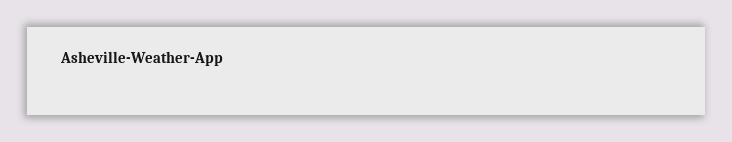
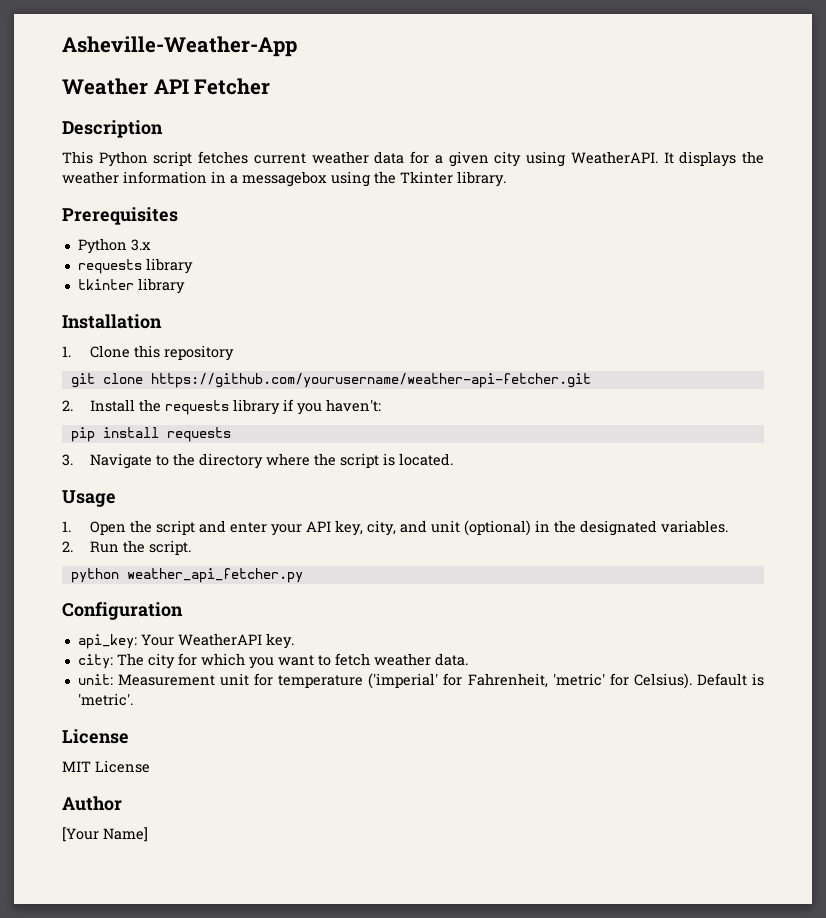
+ Weather API Fetcher
+ Description
+ This Python script fetches current weather data for a given city using WeatherAPI. It displays the weather information in a messagebox using the Tkinter library.
+ Prerequisites
+ Python 3.x
+ requests library
+ tkinter library
+ Installation
+ 1. Clone this repository
+ git clone https://github.com/yourusername/weather-api-fetcher.git
+ 2. Install the requests library if you haven't:
+ pip install requests
+ 3. Navigate to the directory where the script is located.
+ Usage
+ 1. Open the script and enter your API key, city, and unit (optional) in the designated variables.
+ 2. Run the script.
+ python weather_api_fetcher.py
+ Configuration
+ api_key: Your WeatherAPI key.
+ city: The city for which you want to fetch weather data.
+ unit: Measurement unit for temperature ('imperial' for Fahrenheit, 'metric' for Celsius). Default is 'metric'.
+ License
+ MIT License
+ Author
+ [Your Name]

